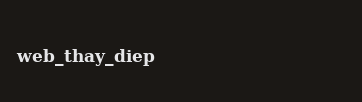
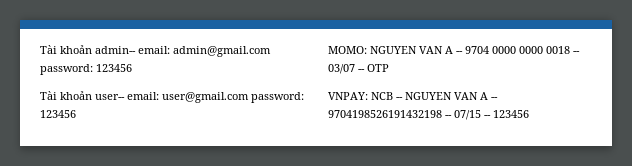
- web_thay_diep
+ Tài khoản admin-- email: admin@gmail.com password: 123456
+ Tài khoản user-- email: user@gmail.com password: 123456
+ MOMO: NGUYEN VAN A -- 9704 0000 0000 0018 -- 03/07 -- OTP
+ VNPAY: NCB -- NGUYEN VAN A -- 9704198526191432198 -- 07/15 -- 123456

